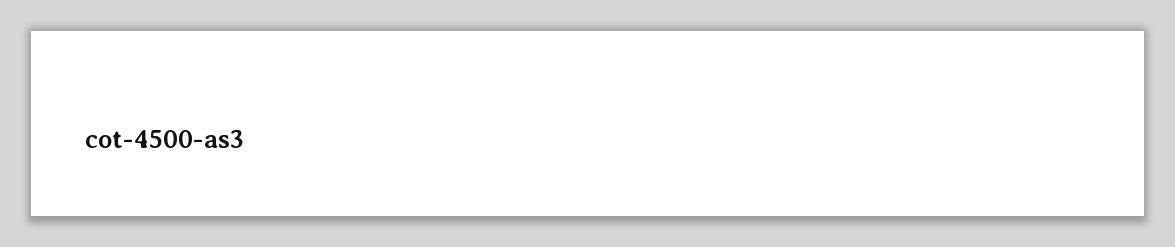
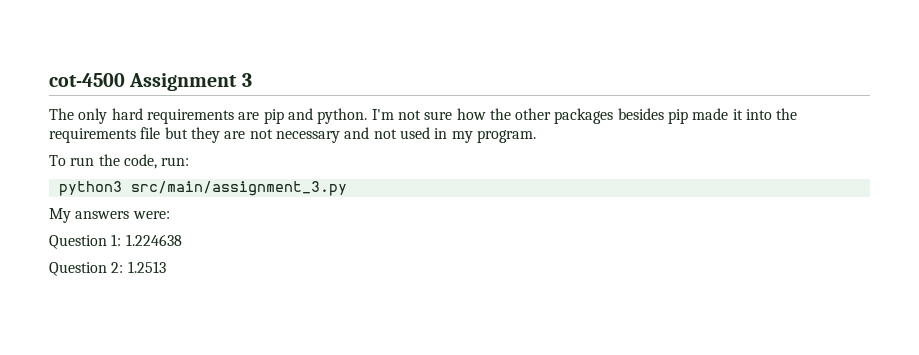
- cot-4500-as3
+ cot-4500 Assignment 3
+ The only hard requirements are pip and python. I'm not sure how the other packages besides pip made it into the requirements file but they are not necessary and not used in my program.
+ To run the code, run:
+ python3 src/main/assignment_3.py
+ My answers were:
+ Question 1: 1.224638
+ Question 2: 1.2513

